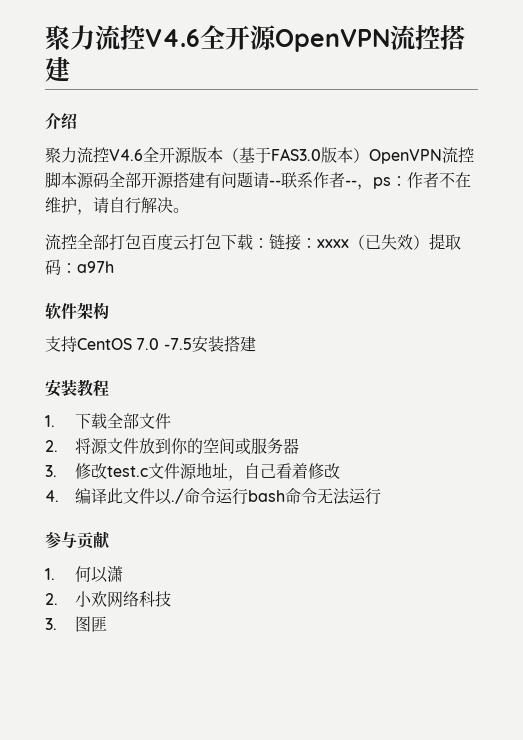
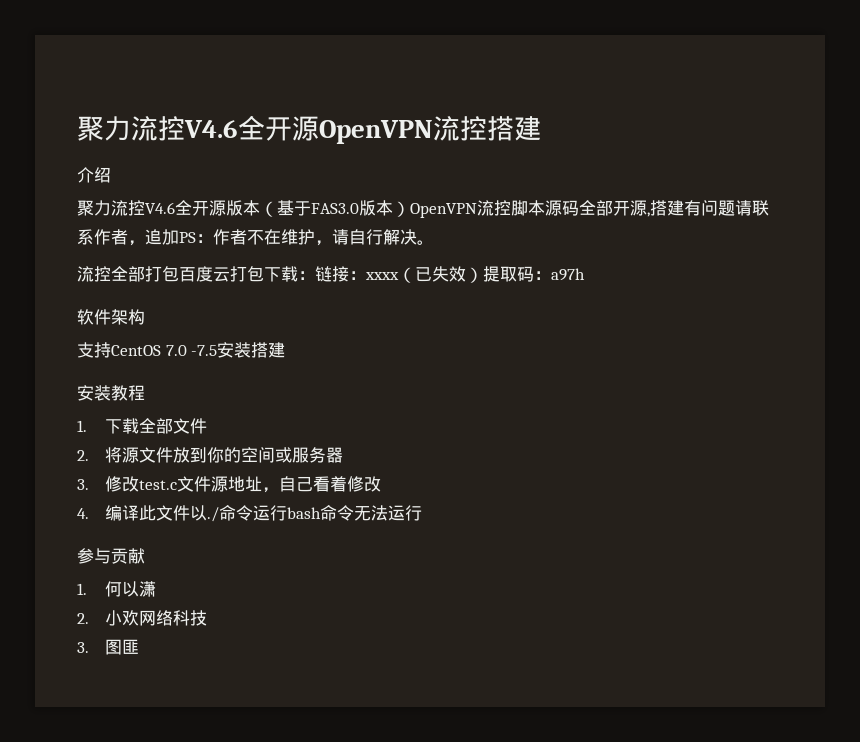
- 聚力流控V4.6全开源版本（基于FAS3.0版本）OpenVPN流控脚本源码全部开源搭建有问题请--联系作者--，ps：作者不在维护，请自行解决。
+ 聚力流控V4.6全开源版本（基于FAS3.0版本）OpenVPN流控脚本源码全部开源,搭建有问题请联系作者，追加PS：作者不在维护，请自行解决。

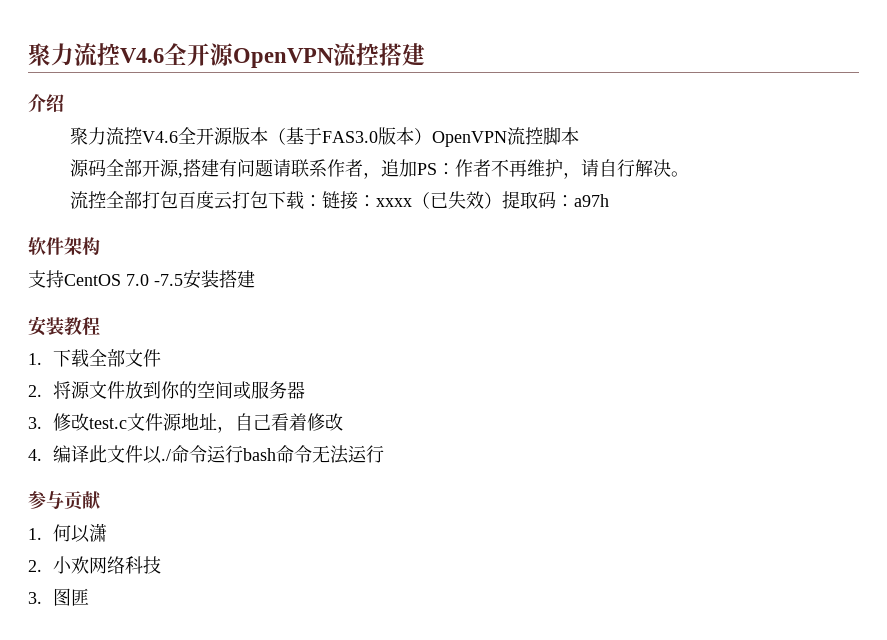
- 聚力流控V4.6全开源版本（基于FAS3.0版本）OpenVPN流控脚本源码全部开源,搭建有问题请联系作者，追加PS：作者不在维护，请自行解决。
+ 聚力流控V4.6全开源版本（基于FAS3.0版本）OpenVPN流控脚本
+ 源码全部开源,搭建有问题请联系作者，追加PS：作者不再维护，请自行解决。

